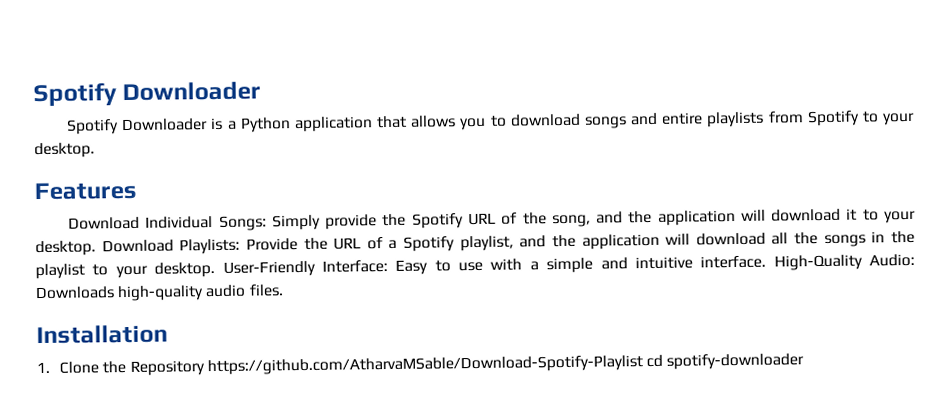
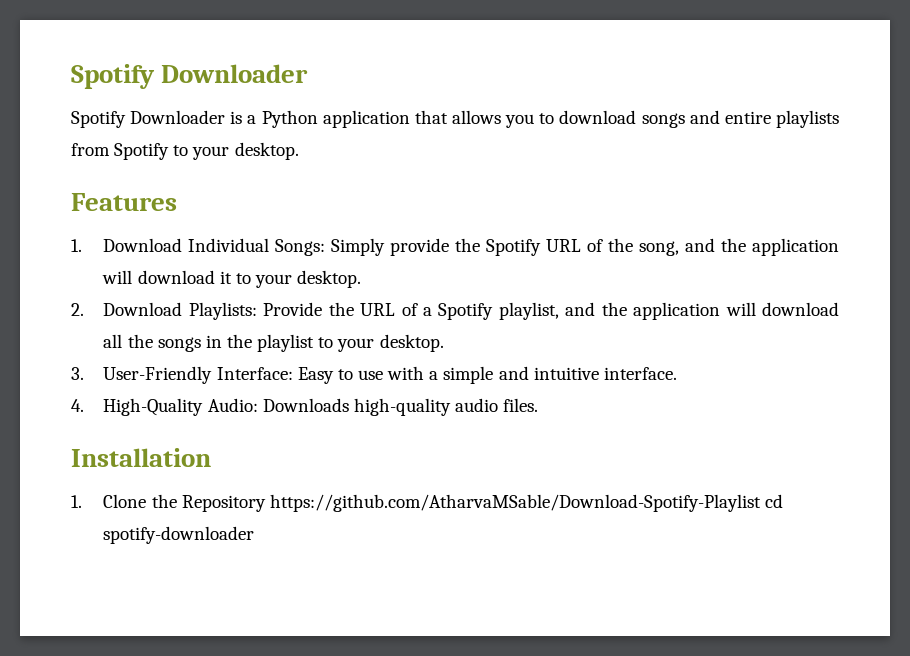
- Download Individual Songs: Simply provide the Spotify URL of the song, and the application will download it to your desktop. Download Playlists: Provide the URL of a Spotify playlist, and the application will download all the songs in the playlist to your desktop. User-Friendly Interface: Easy to use with a simple and intuitive interface. High-Quality Audio: Downloads high-quality audio files.
+ 1. Download Individual Songs: Simply provide the Spotify URL of the song, and the application will download it to your desktop.
+ 2. Download Playlists: Provide the URL of a Spotify playlist, and the application will download all the songs in the playlist to your desktop.
+ 3. User-Friendly Interface: Easy to use with a simple and intuitive interface.
+ 4. High-Quality Audio: Downloads high-quality audio files.

